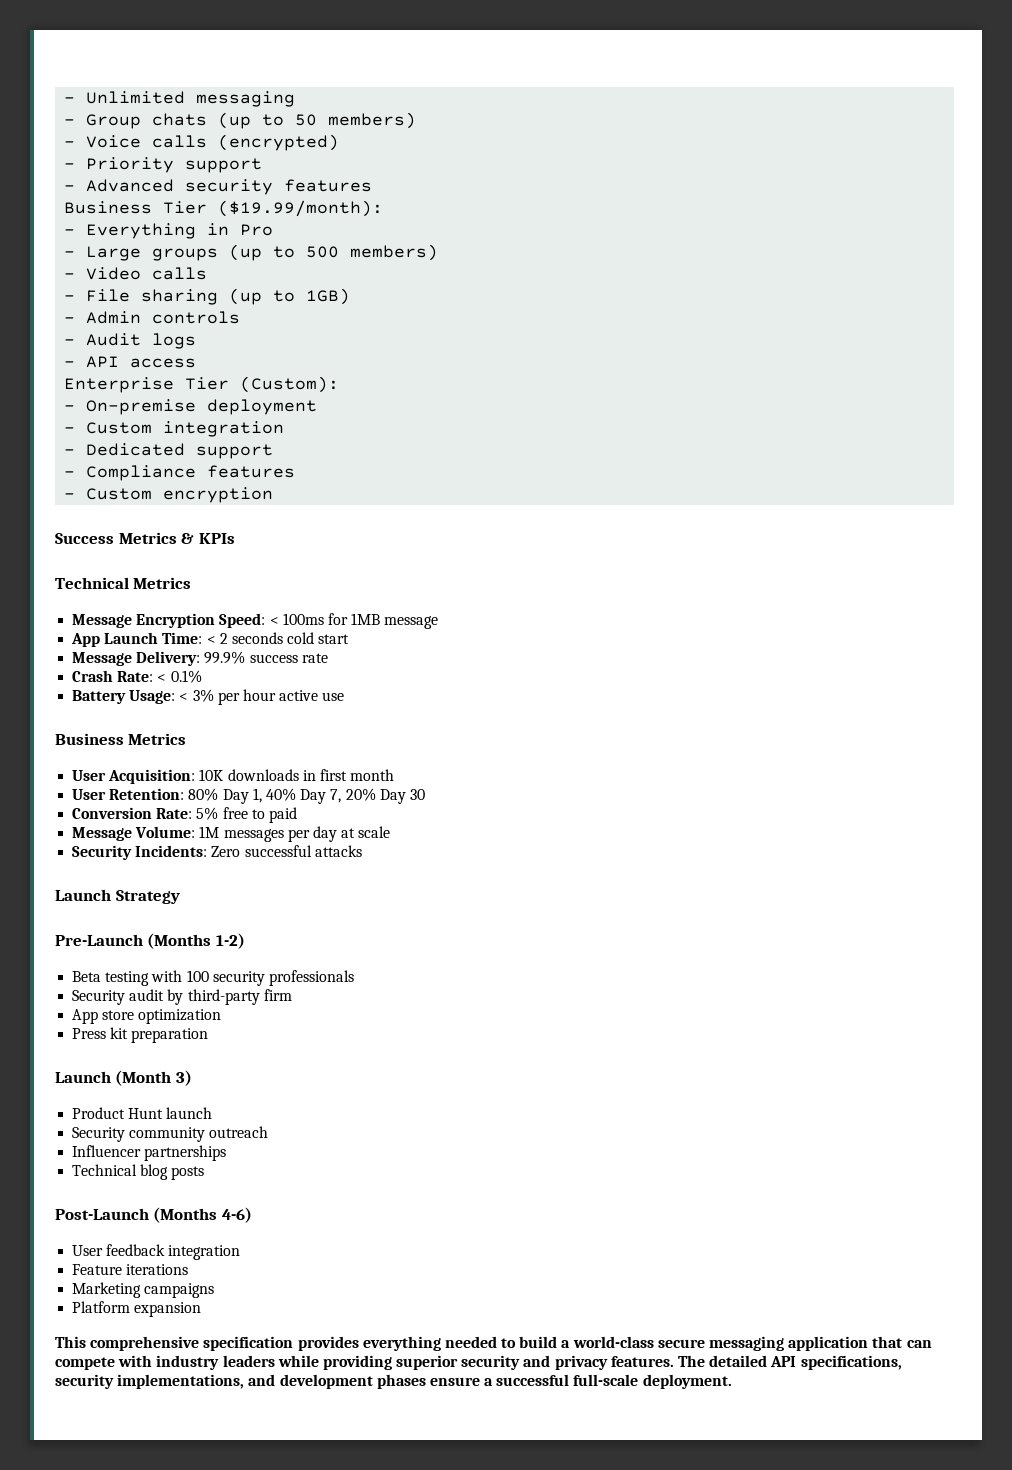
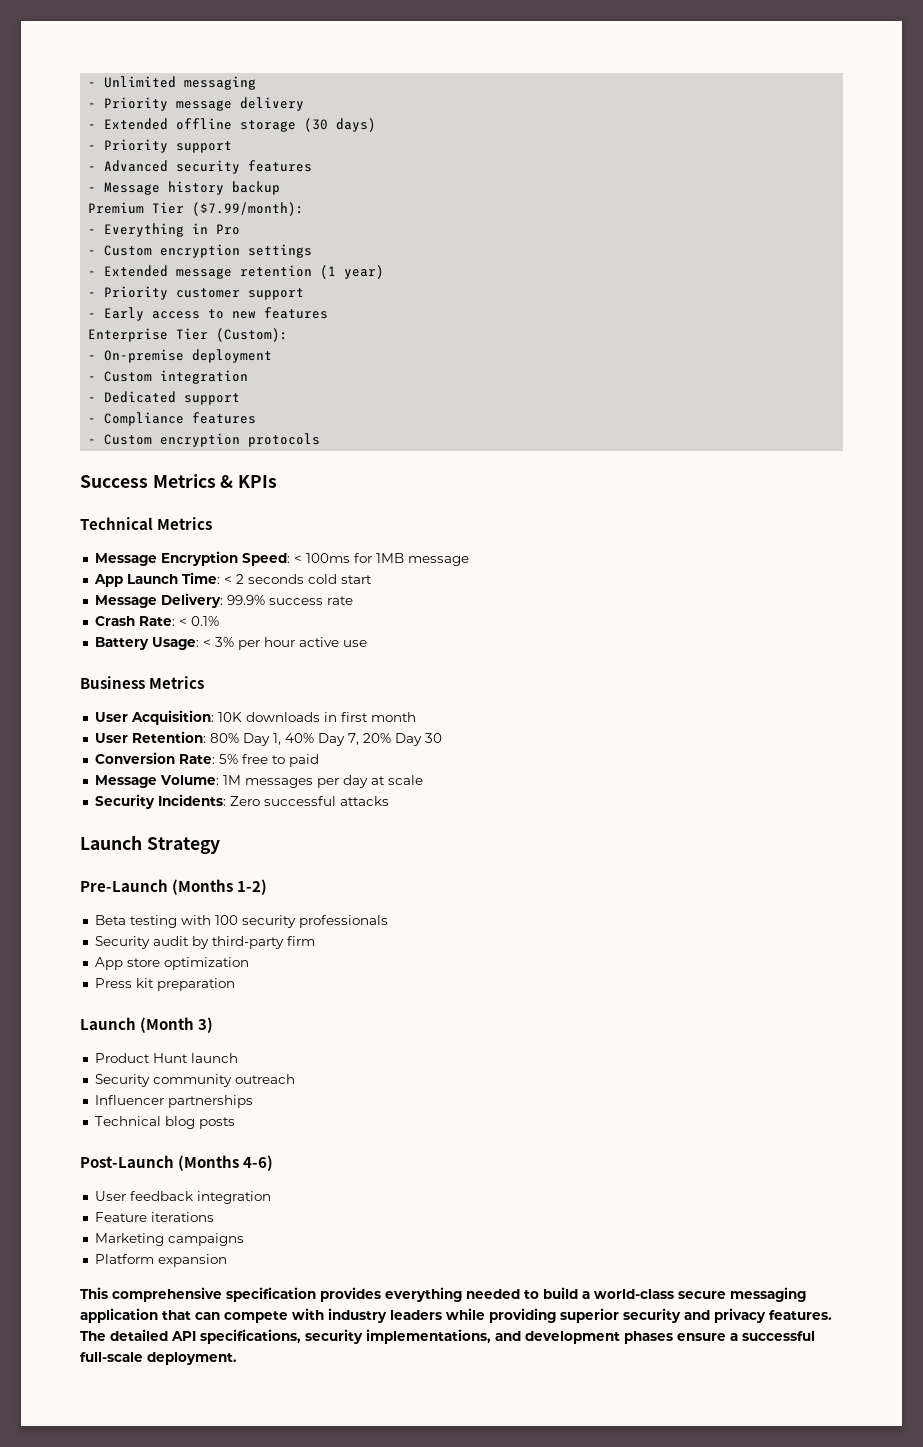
- - Group chats (up to 50 members)
- - Voice calls (encrypted)
+ - Priority message delivery
+ - Extended offline storage (30 days)
- Business Tier ($19.99/month):
+ - Message history backup
+ Premium Tier ($7.99/month):
- - Large groups (up to 500 members)
- - Video calls
- - File sharing (up to 1GB)
- - Admin controls
- - Audit logs
- - API access
+ - Custom encryption settings
+ - Extended message retention (1 year)
+ - Priority customer support
+ - Early access to new features
- - Custom encryption
+ - Custom encryption protocols

